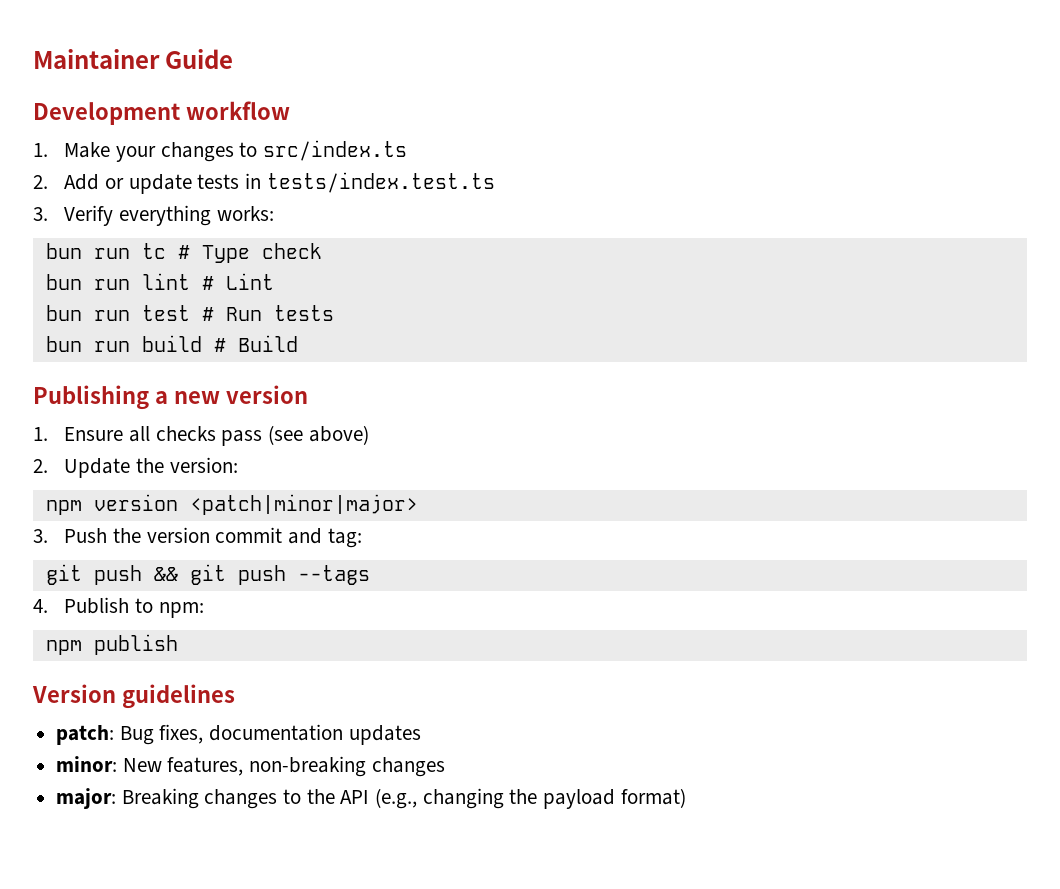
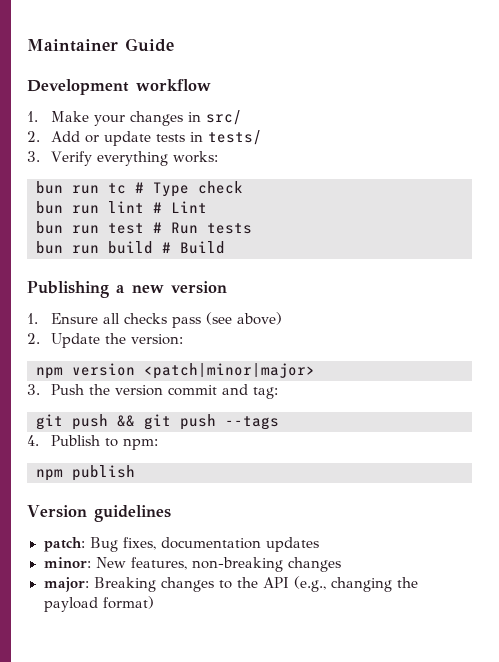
- 1. Make your changes to src/index.ts
+ 1. Make your changes in src/
- 2. Add or update tests in tests/index.test.ts
+ 2. Add or update tests in tests/

